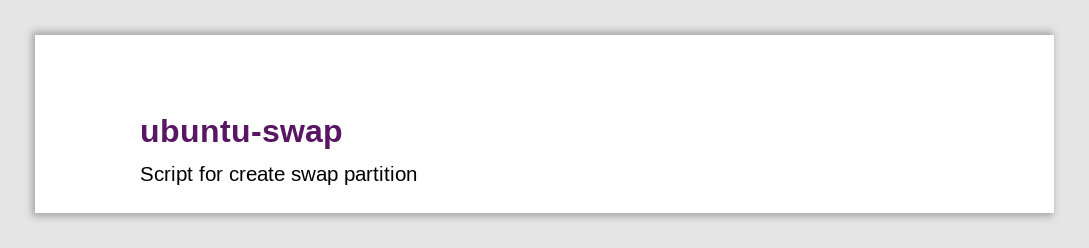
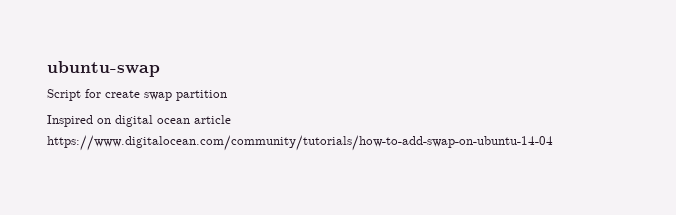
+ Inspired on digital ocean article https://www.digitalocean.com/community/tutorials/how-to-add-swap-on-ubuntu-14-04

